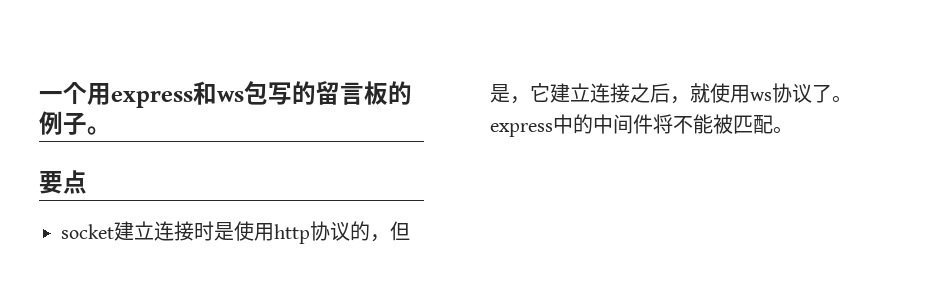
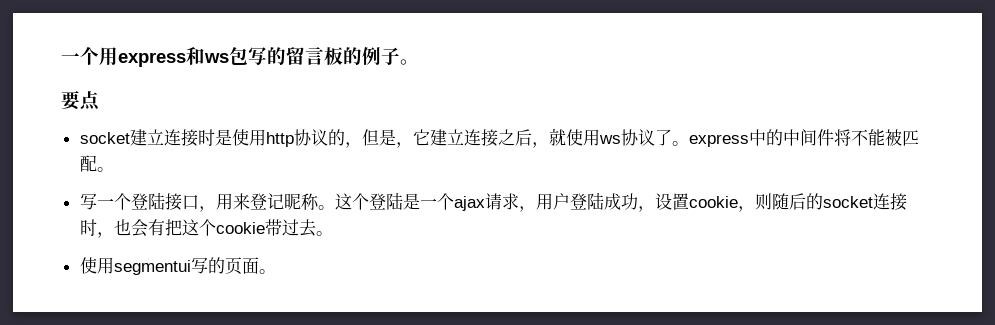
+ 写一个登陆接口，用来登记昵称。这个登陆是一个ajax请求，用户登陆成功，设置cookie，则随后的socket连接时，也会有把这个cookie带过去。
+ 使用segmentui写的页面。

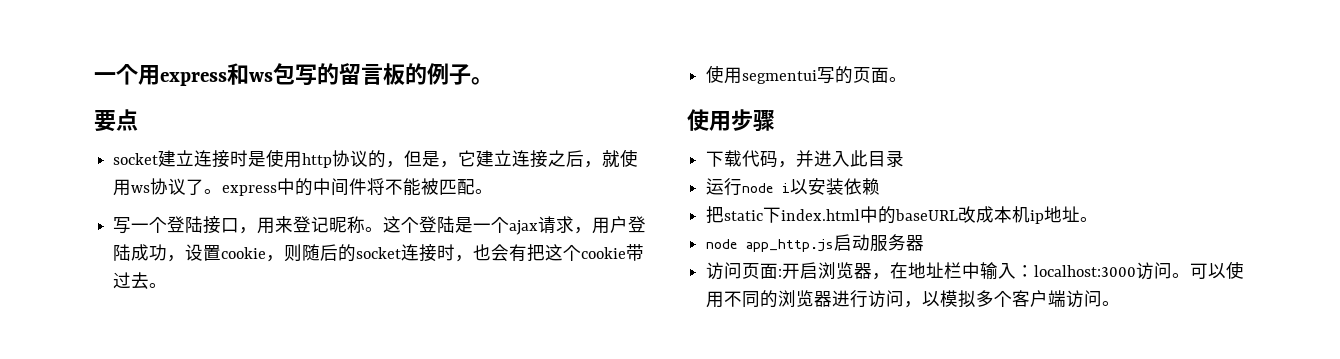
+ 使用步骤
+ 下载代码，并进入此目录
+ 运行node i以安装依赖
+ 把static下index.html中的baseURL改成本机ip地址。
+ node app_http.js启动服务器
+ 访问页面:开启浏览器，在地址栏中输入：localhost:3000访问。可以使用不同的浏览器进行访问，以模拟多个客户端访问。

